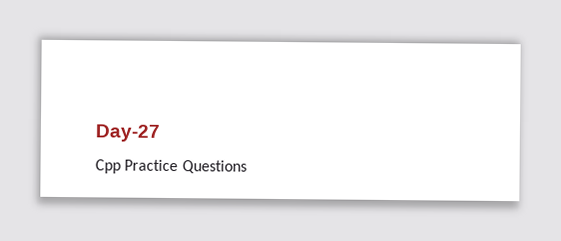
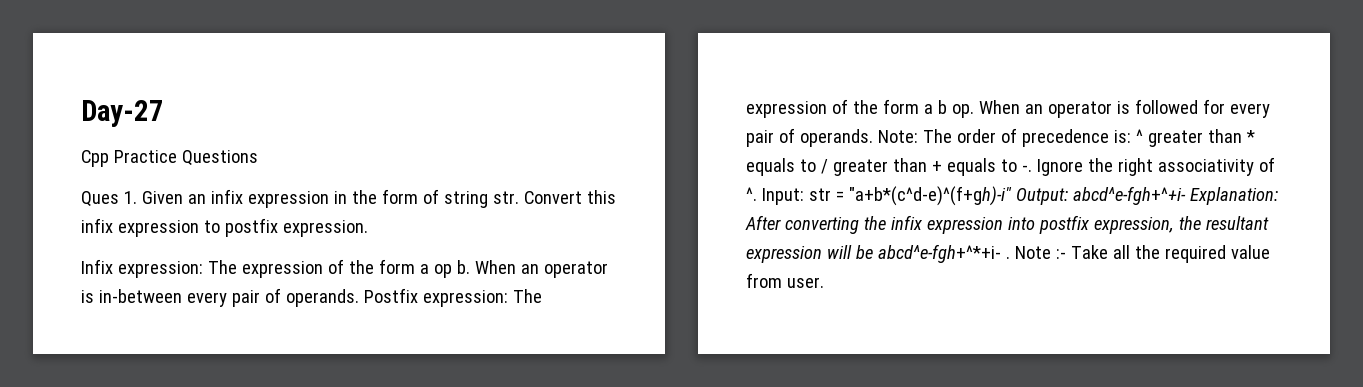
+ Ques 1. Given an infix expression in the form of string str. Convert this infix expression to postfix expression.
+ Infix expression: The expression of the form a op b. When an operator is in-between every pair of operands. Postfix expression: The expression of the form a b op. When an operator is followed for every pair of operands. Note: The order of precedence is: ^ greater than * equals to / greater than + equals to -. Ignore the right associativity of ^. Input: str = "a+b*(c^d-e)^(f+gh)-i" Output: abcd^e-fgh+^+i- Explanation: After converting the infix expression into postfix expression, the resultant expression will be abcd^e-fgh+^*+i- . Note :- Take all the required value from user.

